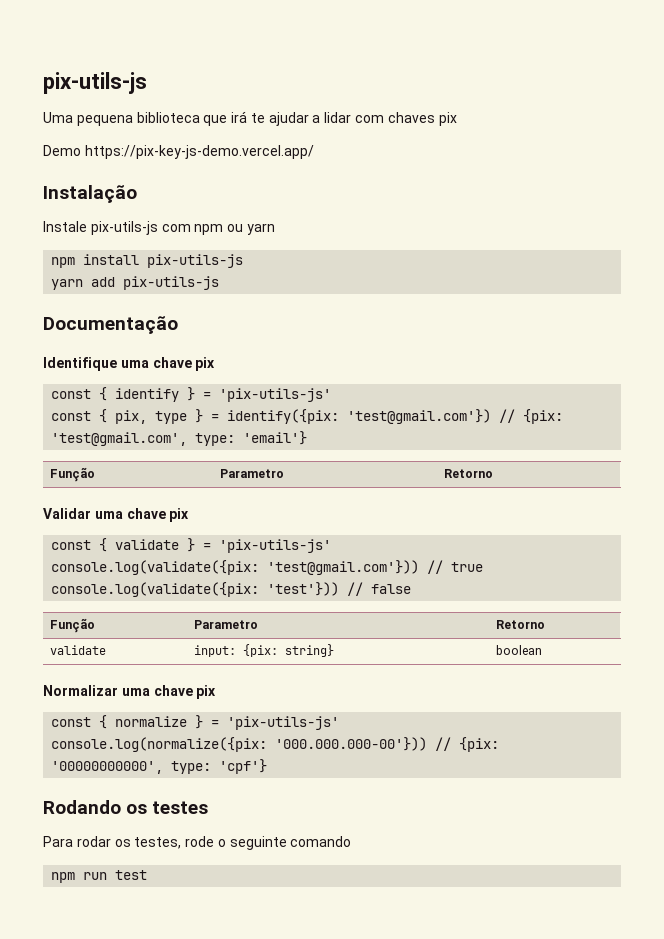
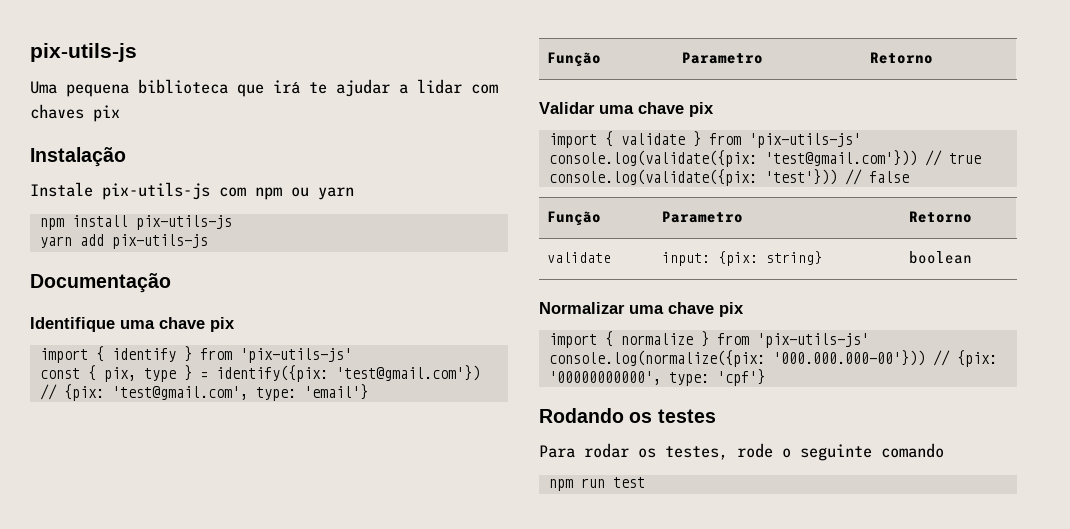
- Demo https://pix-key-js-demo.vercel.app/
- const { identify } = 'pix-utils-js'
+ import { identify } from 'pix-utils-js'
- const { validate } = 'pix-utils-js'
+ import { validate } from 'pix-utils-js'
- const { normalize } = 'pix-utils-js'
+ import { normalize } from 'pix-utils-js'

